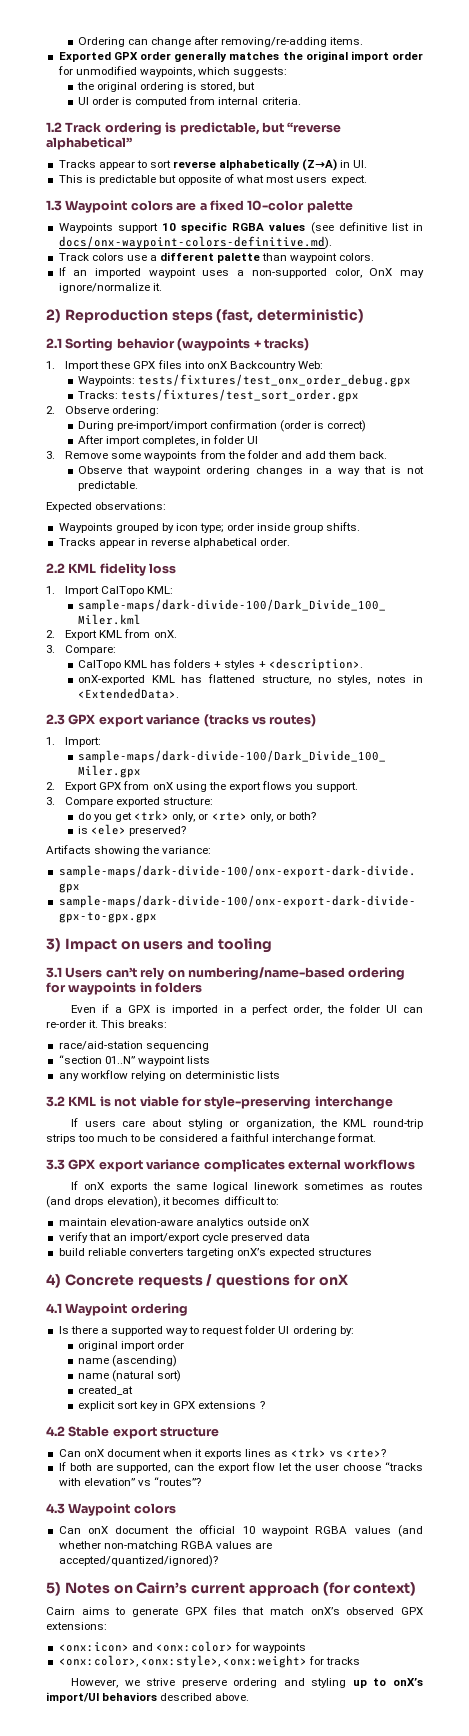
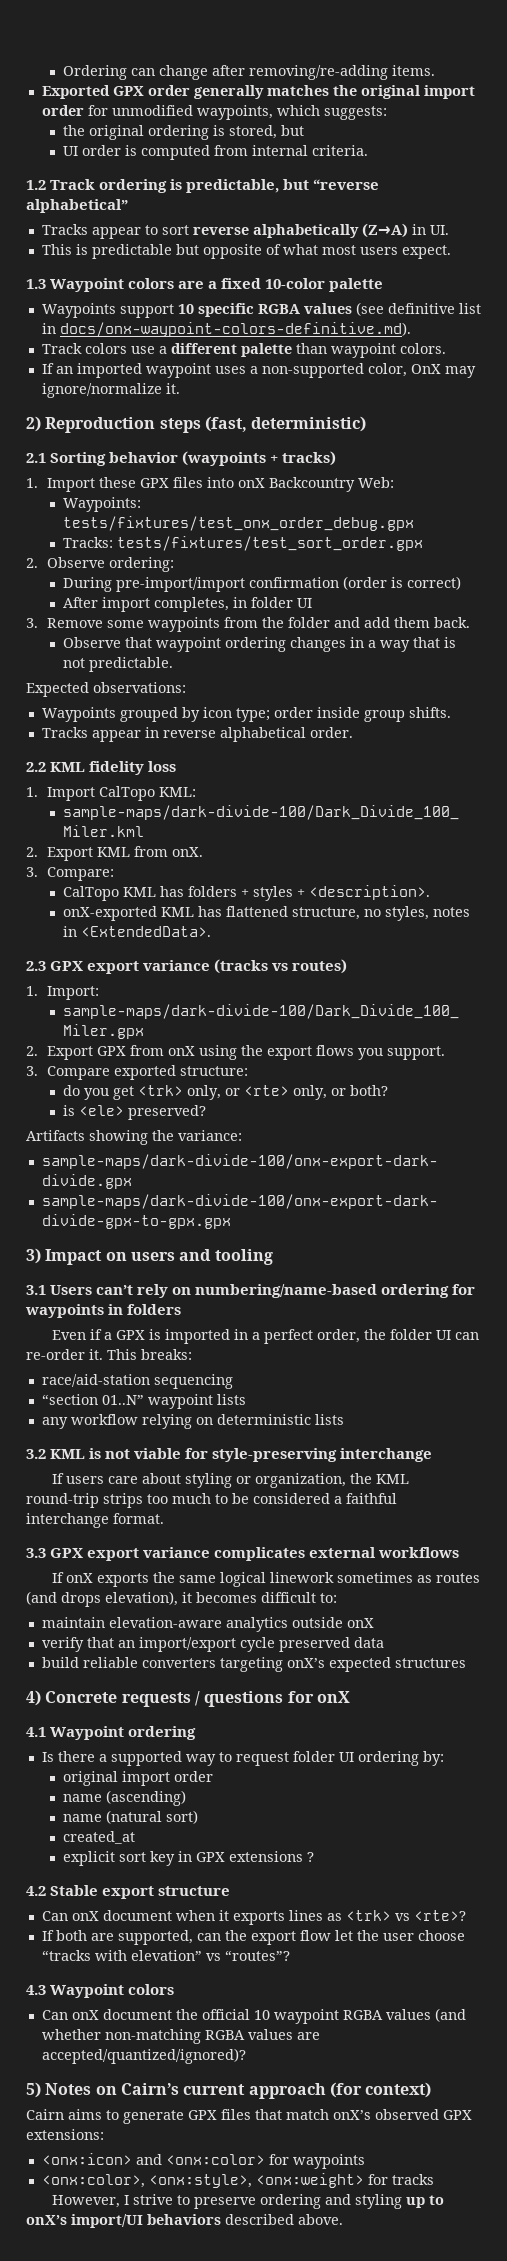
- However, we strive preserve ordering and styling up to onX’s import/UI behaviors described above.
+ However, I strive to preserve ordering and styling up to onX’s import/UI behaviors described above.

